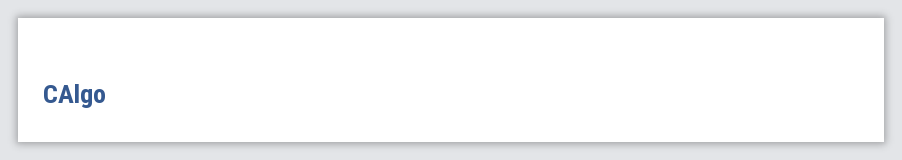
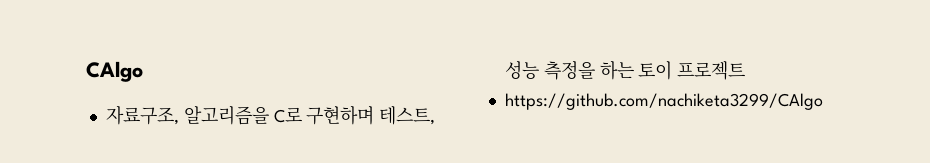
+ 자료구조, 알고리즘을 C로 구현하며 테스트, 성능 측정을 하는 토이 프로젝트
+ https://github.com/nachiketa3299/CAlgo

